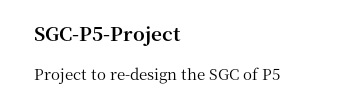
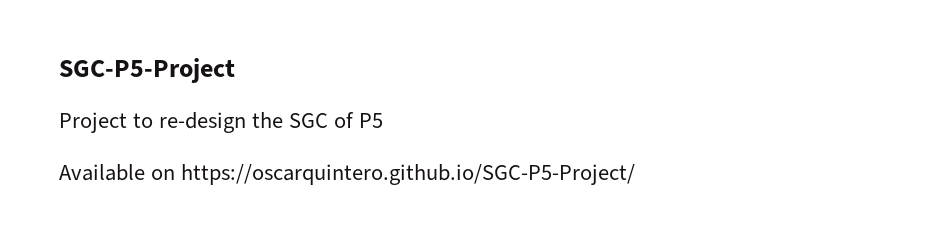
+ Available on https://oscarquintero.github.io/SGC-P5-Project/

